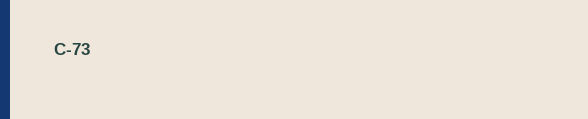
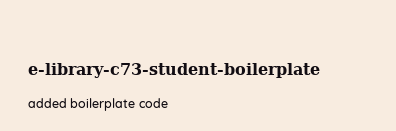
- C-73
+ e-library-c73-student-boilerplate
+ added boilerplate code

